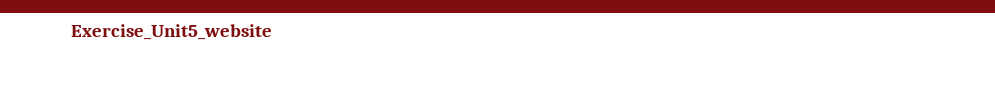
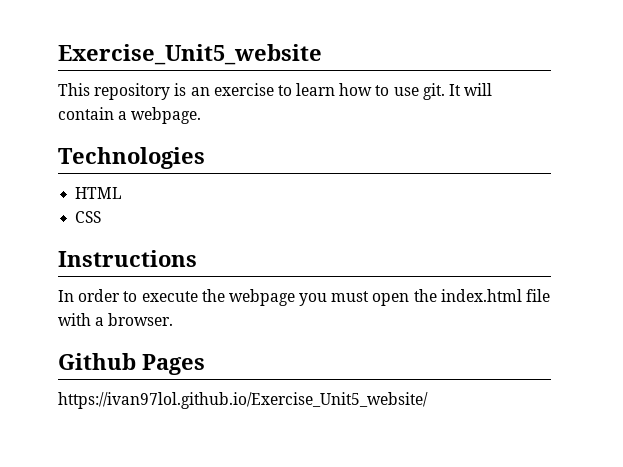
+ This repository is an exercise to learn how to use git. It will contain a webpage.
+ Technologies
+ HTML
+ CSS
+ Instructions
+ In order to execute the webpage you must open the index.html file with a browser.
+ Github Pages
+ https://ivan97lol.github.io/Exercise_Unit5_website/

